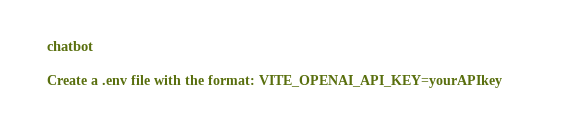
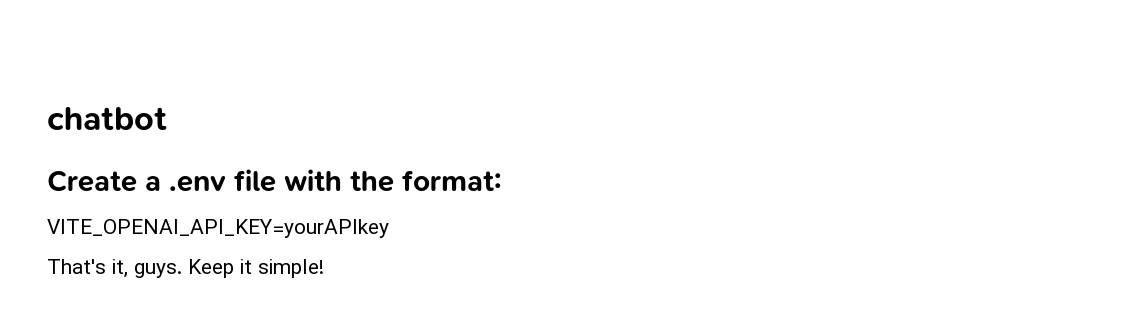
- Create a .env file with the format: VITE_OPENAI_API_KEY=yourAPIkey
+ Create a .env file with the format:
+ VITE_OPENAI_API_KEY=yourAPIkey
+ That's it, guys. Keep it simple!

